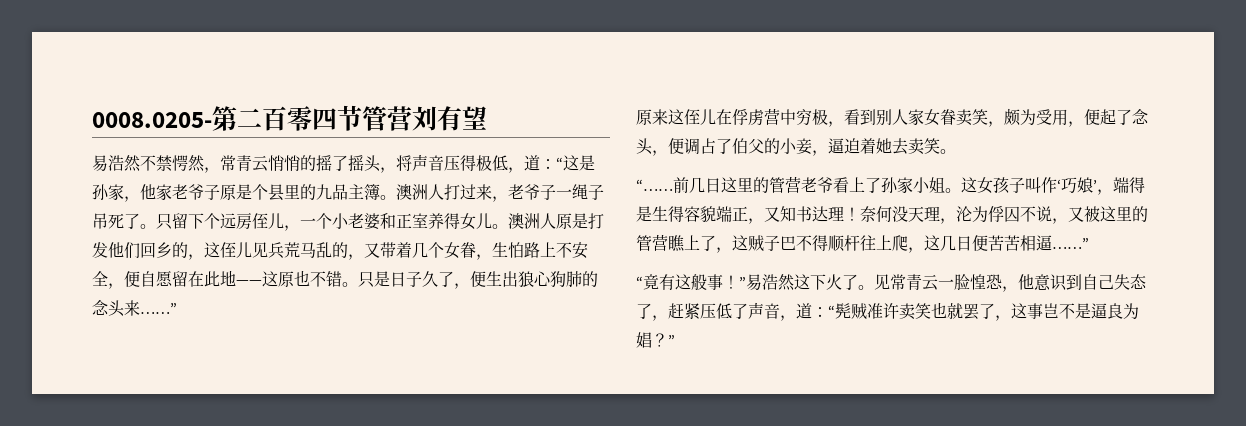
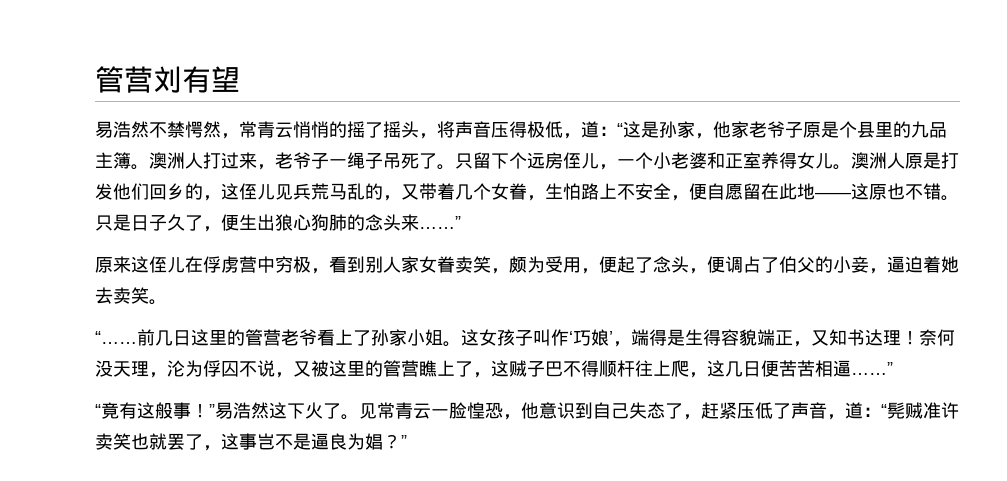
- 0008.0205-第二百零四节管营刘有望
+ 管营刘有望

